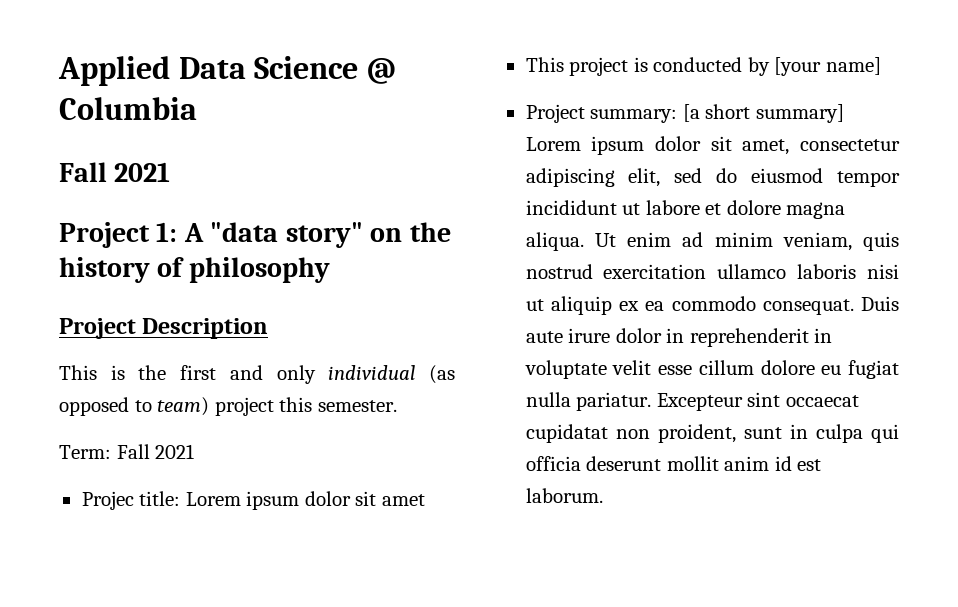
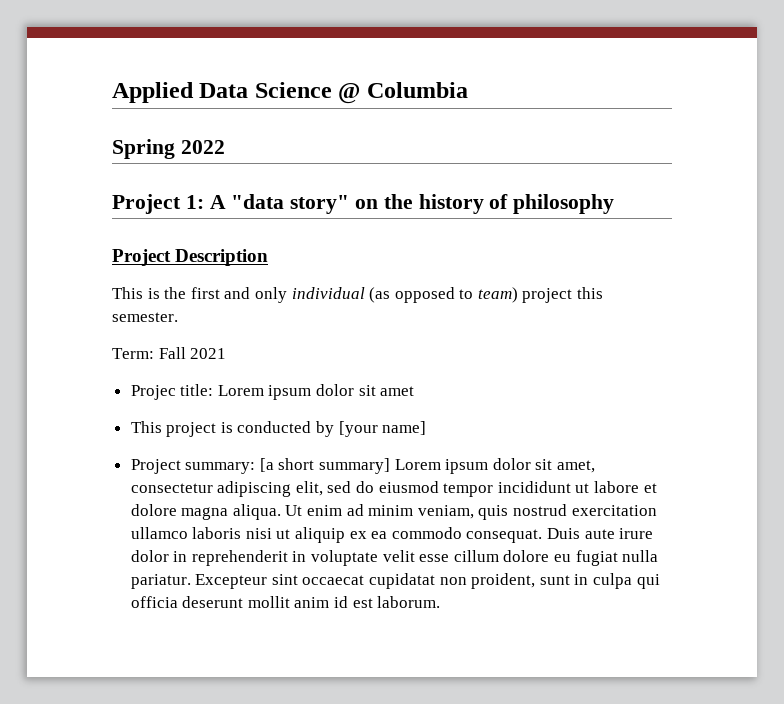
  Applied Data Science @ Columbia
- Fall 2021
+ Spring 2022

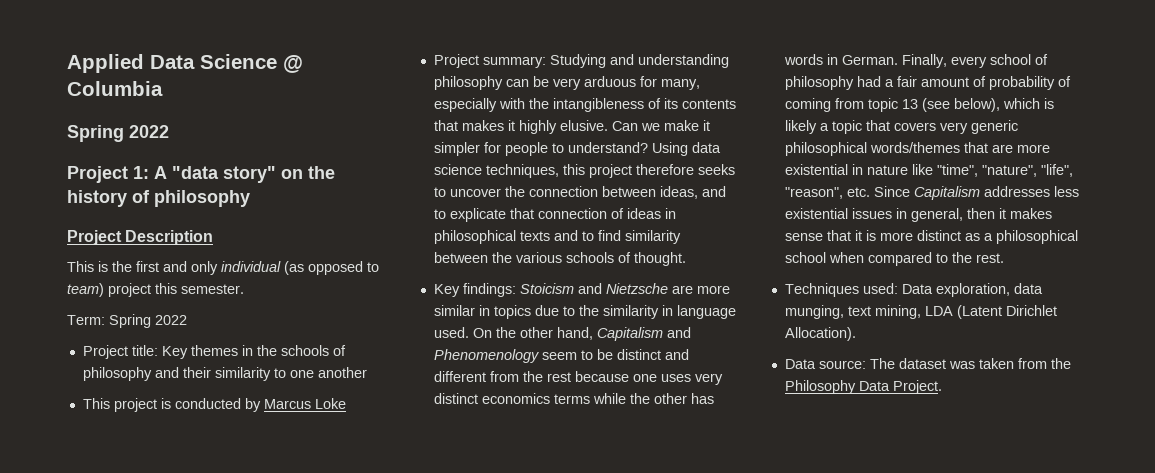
- Term: Fall 2021
- Projec title: Lorem ipsum dolor sit amet
+ Term: Spring 2022
+ Project title: Key themes in the schools of philosophy and their similarity to one another
- This project is conducted by [your name]
+ This project is conducted by Marcus Loke
- Project summary: [a short summary] Lorem ipsum dolor sit amet, consectetur adipiscing elit, sed do eiusmod tempor incididunt ut labore et dolore magna aliqua. Ut enim ad minim veniam, quis nostrud exercitation ullamco laboris nisi ut aliquip ex ea commodo consequat. Duis aute irure dolor in reprehenderit in voluptate velit esse cillum dolore eu fugiat nulla pariatur. Excepteur sint occaecat cupidatat non proident, sunt in culpa qui officia deserunt mollit anim id est laborum.
+ Project summary: Studying and understanding philosophy can be very arduous for many, especially with the intangibleness of its contents that makes it highly elusive. Can we make it simpler for people to understand? Using data science techniques, this project therefore seeks to uncover the connection between ideas, and to explicate that connection of ideas in philosophical texts and to find similarity between the various schools of thought.
+ Key findings: Stoicism and Nietzsche are more similar in topics due to the similarity in language used. On the other hand, Capitalism and Phenomenology seem to be distinct and different from the rest because one uses very distinct economics terms while the other has words in German. Finally, every school of philosophy had a fair amount of probability of coming from topic 13 (see below), which is likely a topic that covers very generic philosophical words/themes that are more existential in nature like "time", "nature", "life", "reason", etc. Since Capitalism addresses less existential issues in general, then it makes sense that it is more distinct as a philosophical school when compared to the rest.
+ Techniques used: Data exploration, data munging, text mining, LDA (Latent Dirichlet Allocation).
+ Data source: The dataset was taken from the Philosophy Data Project.

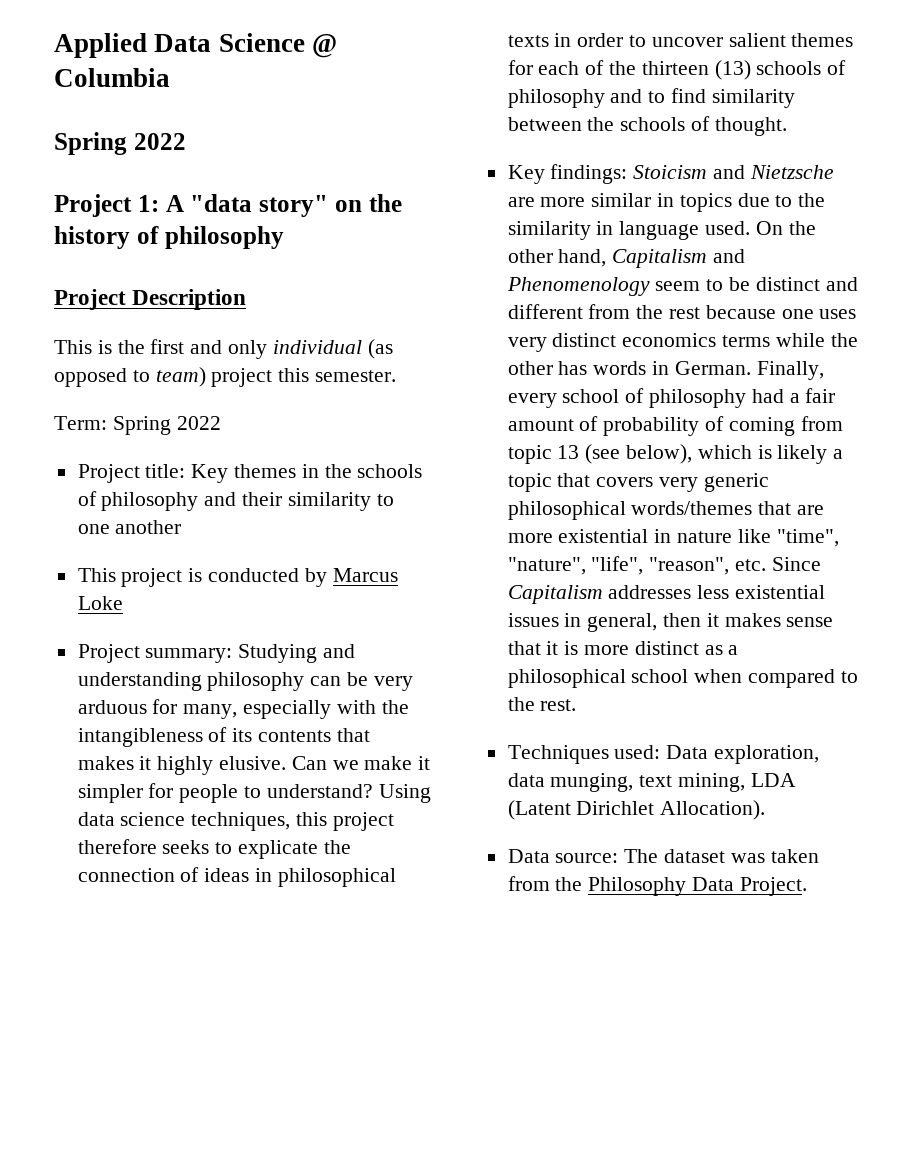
- Using data science techniques, this project therefore seeks to uncover the connection between ideas, and to explicate that connection of ideas in philosophical texts and to find similarity between the various schools of thought.
+ Using data science techniques, this project therefore seeks to explicate the connection of ideas in philosophical texts in order to uncover salient themes for each of the thirteen (13) schools of philosophy and to find similarity between the schools of thought.

